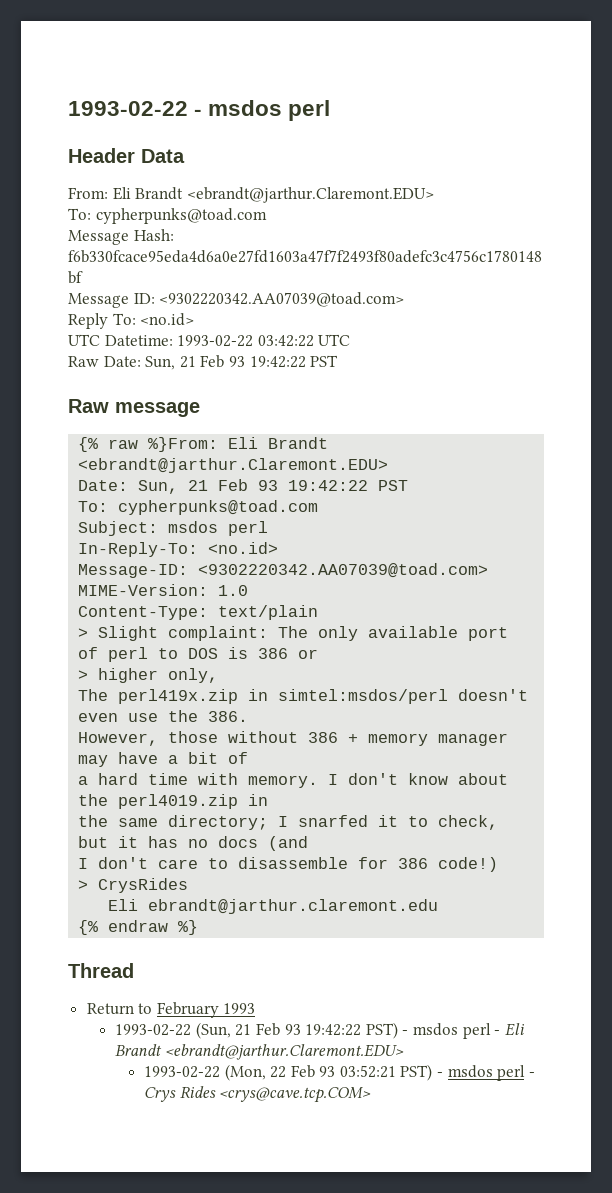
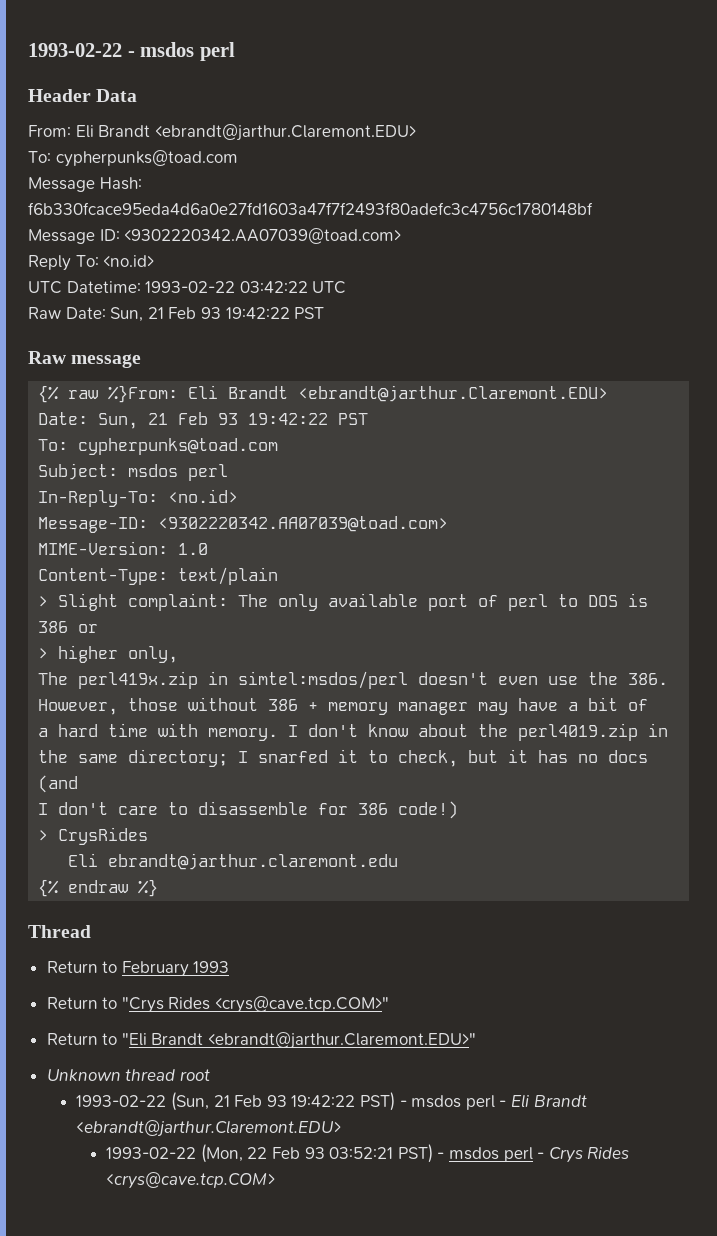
+ Return to "Crys Rides <crys@cave.tcp.COM>"
+ Return to "Eli Brandt <ebrandt@jarthur.Claremont.EDU>"
+ Unknown thread root

